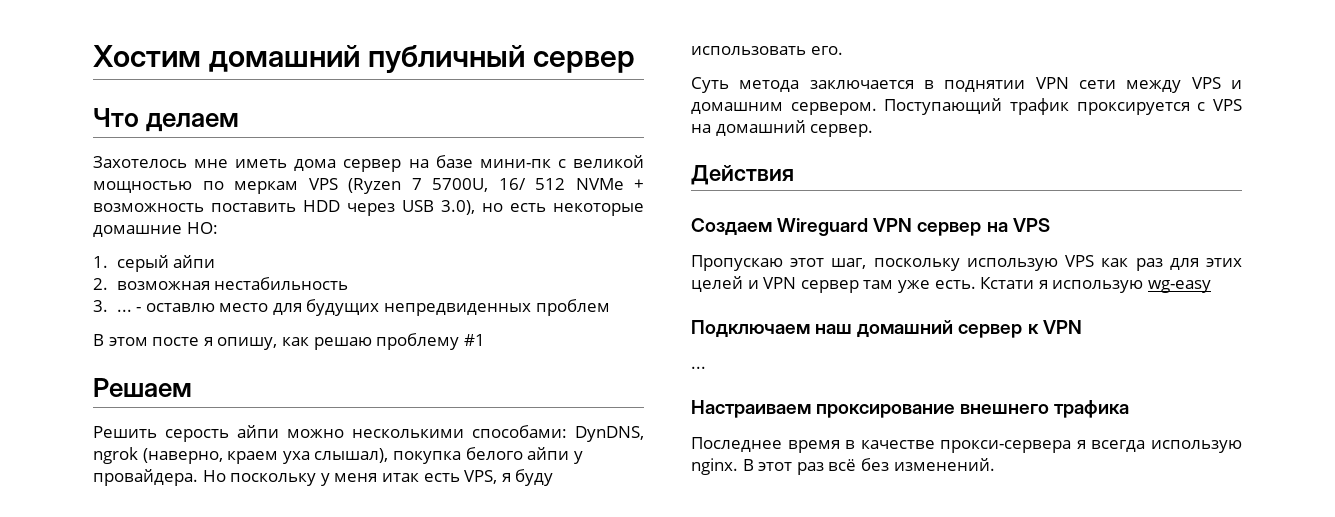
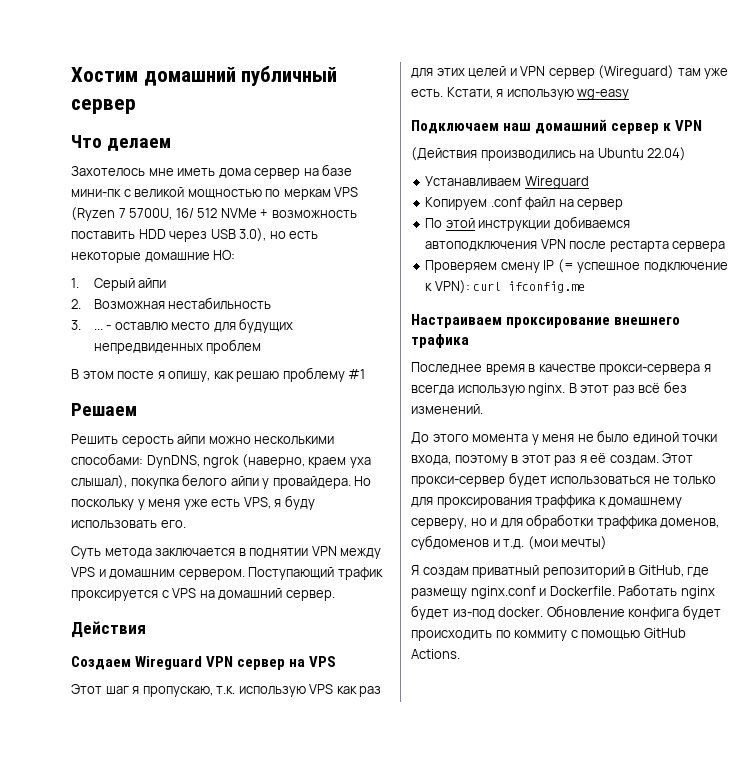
- 1. серый айпи
+ 1. Серый айпи
- 2. возможная нестабильность
+ 2. Возможная нестабильность
- Но поскольку у меня итак есть VPS, я буду использовать его.
+ Но поскольку у меня уже есть VPS, я буду использовать его.
- Суть метода заключается в поднятии VPN сети между VPS и домашним сервером.
+ Суть метода заключается в поднятии VPN между VPS и домашним сервером.
- Пропускаю этот шаг, поскольку использую VPS как раз для этих целей и VPN сервер там уже есть.
+ Этот шаг я пропускаю, т.к. использую VPS как раз для этих целей и VPN сервер (Wireguard) там уже есть.
- Кстати я использую wg-easy
+ Кстати, я использую wg-easy
  Подключаем наш домашний сервер к VPN
- ...
+ (Действия производились на Ubuntu 22.04)
+ Устанавливаем Wireguard
+ Копируем .conf файл на сервер
+ По этой инструкции добиваемся автоподключения VPN после рестарта сервера
+ Проверяем смену IP (= успешное подключение к VPN): curl ifconfig.me
+ До этого момента у меня не было единой точки входа, поэтому в этот раз я её создам. Этот прокси-сервер будет использоваться не только для проксирования траффика к домашнему серверу, но и для обработки траффика доменов, субдоменов и т.д. (мои мечты)
+ Я создам приватный репозиторий в GitHub, где размещу nginx.conf и Dockerfile. Работать nginx будет из-под docker. Обновление конфига будет происходить по коммиту с помощью GitHub Actions.

